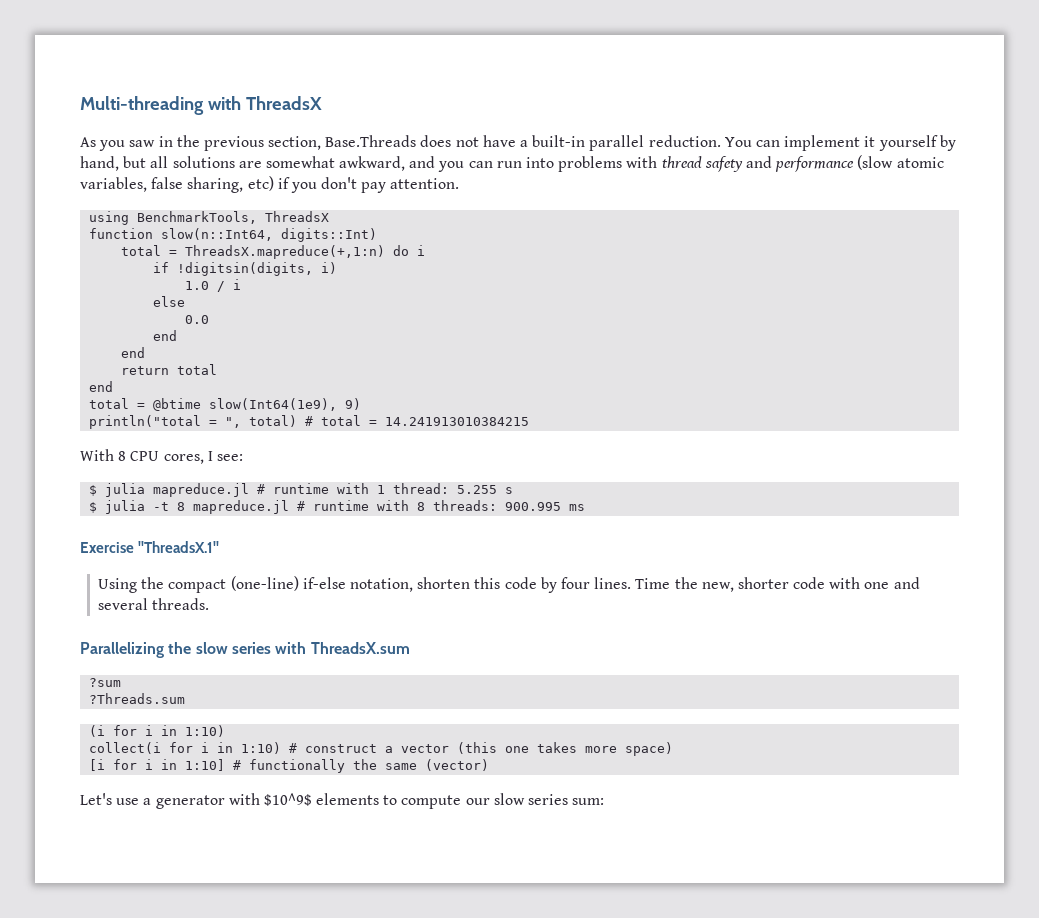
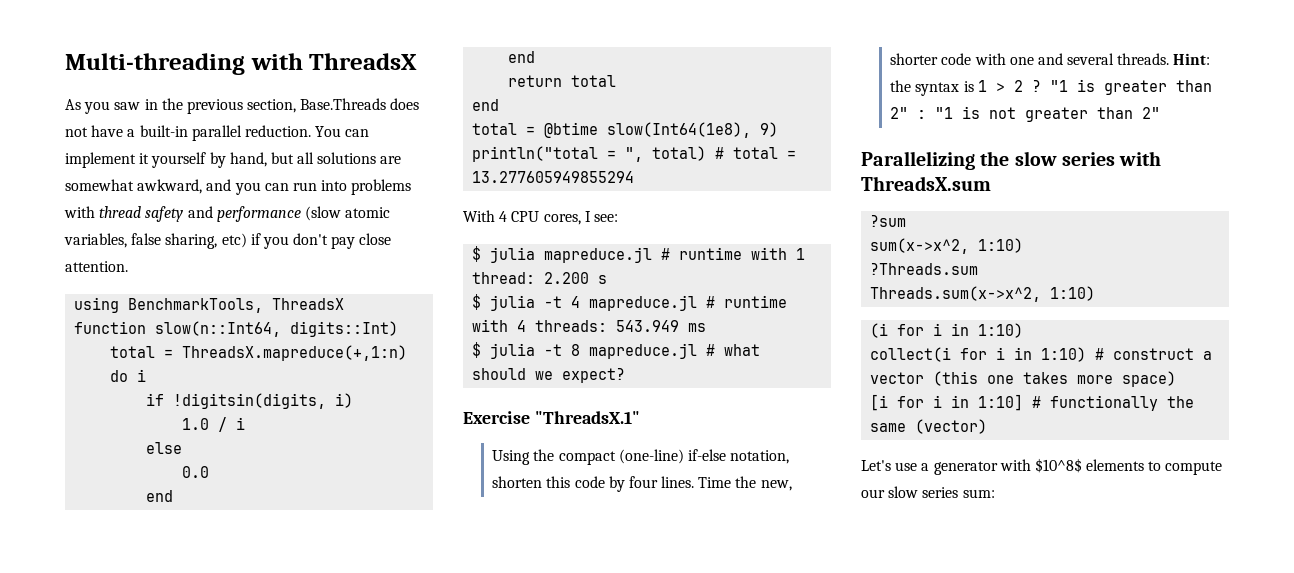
- You can implement it yourself by hand, but all solutions are somewhat awkward, and you can run into problems with thread safety and performance (slow atomic variables, false sharing, etc) if you don't pay attention.
+ You can implement it yourself by hand, but all solutions are somewhat awkward, and you can run into problems with thread safety and performance (slow atomic variables, false sharing, etc) if you don't pay close attention.
- total = @btime slow(Int64(1e9), 9)
+ total = @btime slow(Int64(1e8), 9)
- println("total = ", total) # total = 14.241913010384215
+ println("total = ", total) # total = 13.277605949855294
- With 8 CPU cores, I see:
+ With 4 CPU cores, I see:
- $ julia mapreduce.jl # runtime with 1 thread: 5.255 s
+ $ julia mapreduce.jl # runtime with 1 thread: 2.200 s
+ $ julia -t 4 mapreduce.jl # runtime with 4 threads: 543.949 ms
- $ julia -t 8 mapreduce.jl # runtime with 8 threads: 900.995 ms
+ $ julia -t 8 mapreduce.jl # what should we expect?
+ Hint: the syntax is 1 > 2 ? "1 is greater than 2" : "1 is not greater than 2"
+ sum(x->x^2, 1:10)
+ Threads.sum(x->x^2, 1:10)
- Let's use a generator with $10^9$ elements to compute our slow series sum:
+ Let's use a generator with $10^8$ elements to compute our slow series sum:

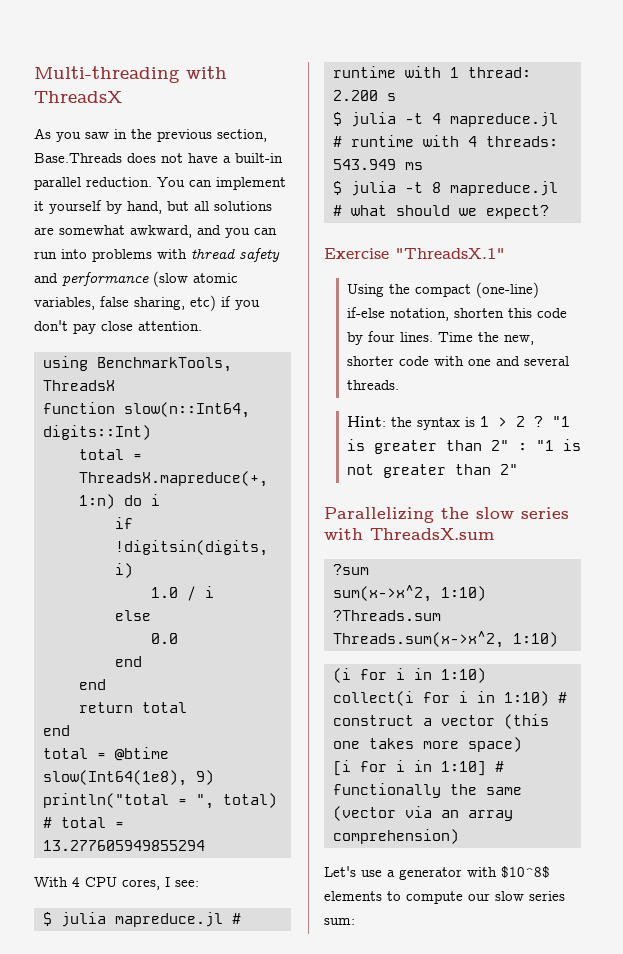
- Time the new, shorter code with one and several threads. Hint: the syntax is 1 > 2 ?
+ Time the new, shorter code with one and several threads.
+ Hint: the syntax is 1 > 2 ?
- [i for i in 1:10] # functionally the same (vector)
+ [i for i in 1:10] # functionally the same (vector via an array comprehension)

